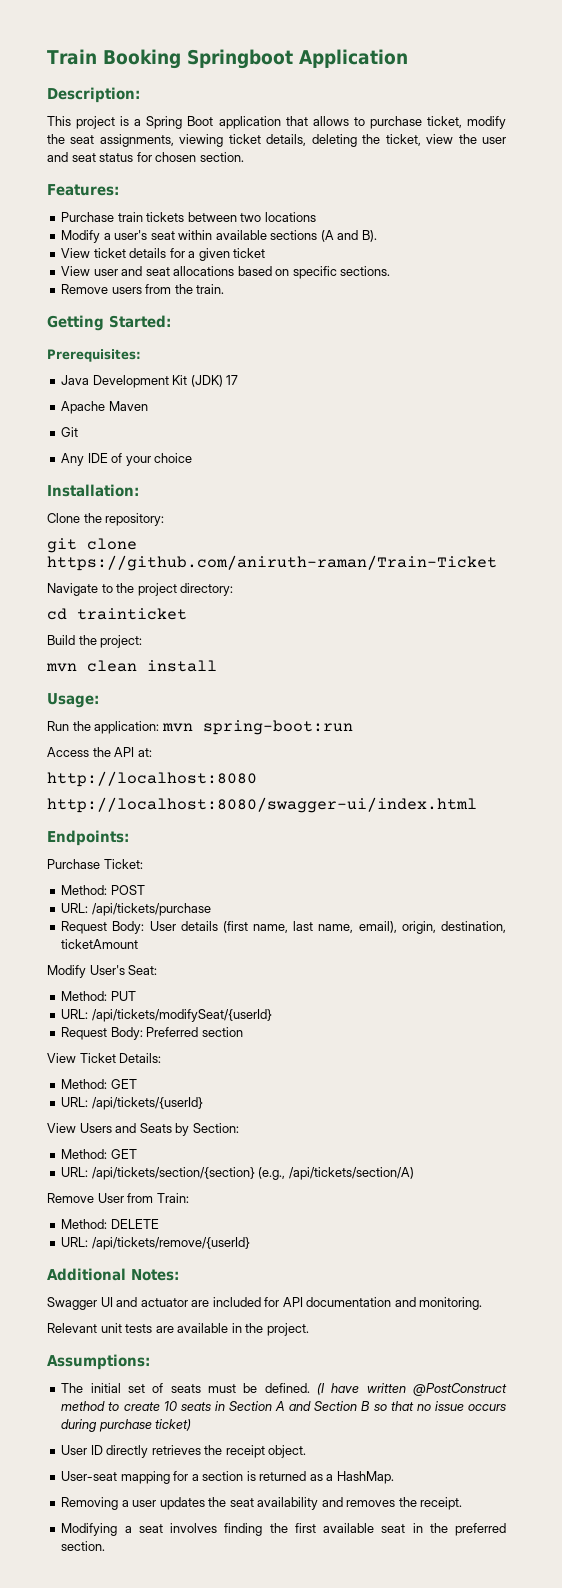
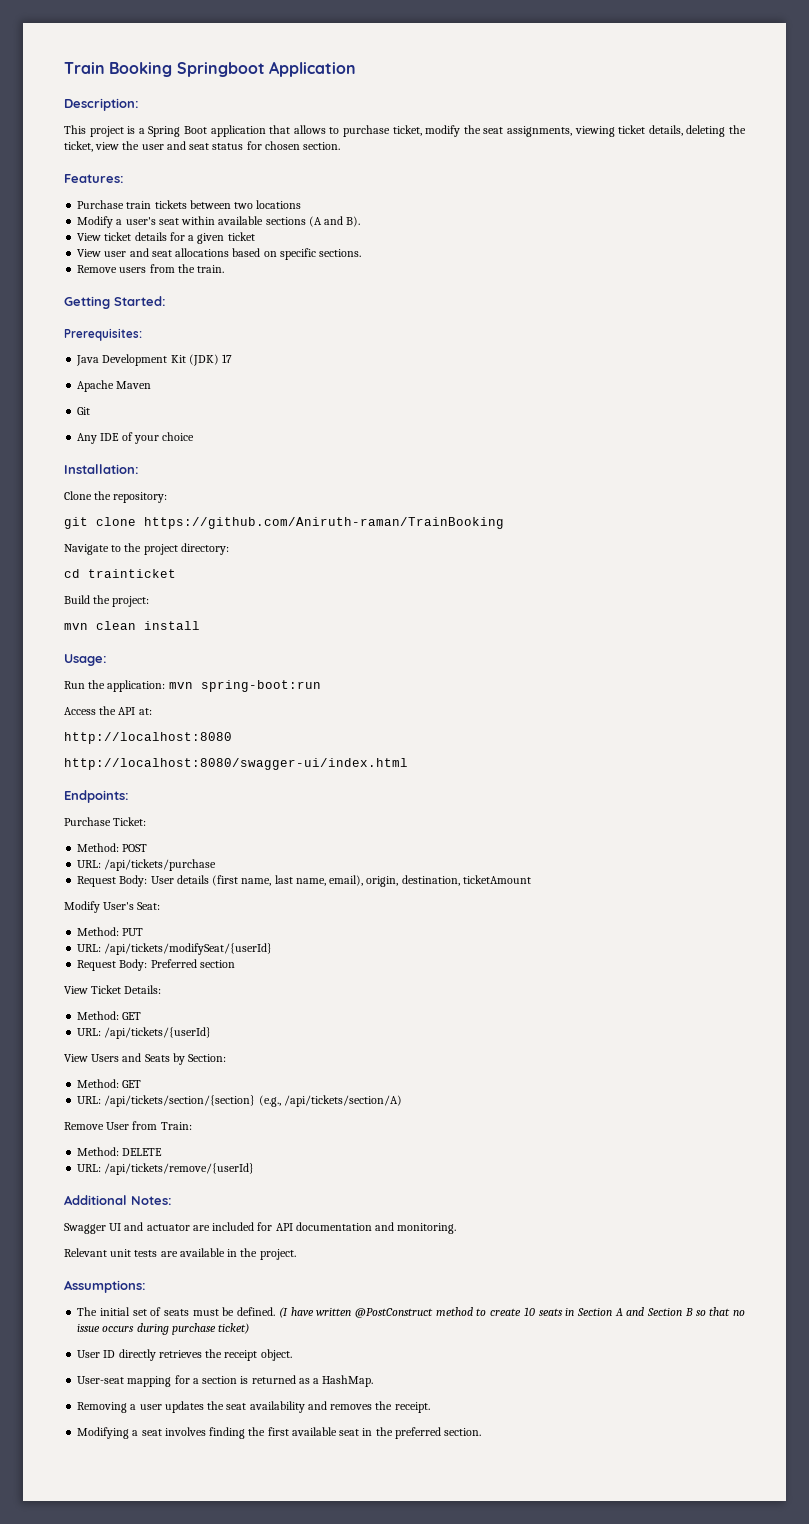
- git clone https://github.com/aniruth-raman/Train-Ticket
+ git clone https://github.com/Aniruth-raman/TrainBooking

